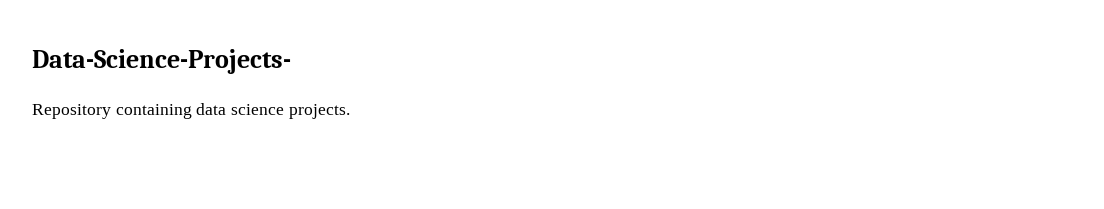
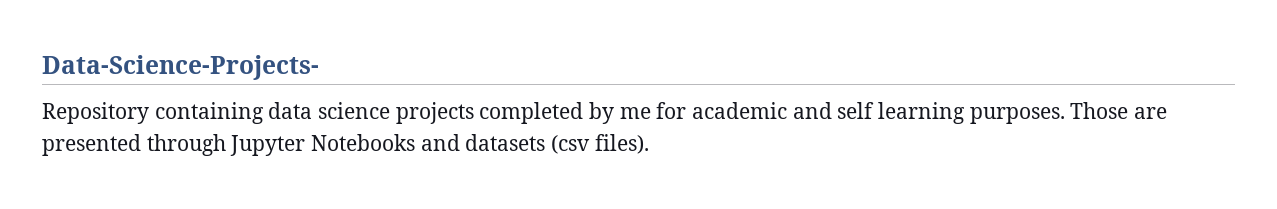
- Repository containing data science projects.
+ Repository containing data science projects completed by me for academic and self learning purposes. Those are presented through Jupyter Notebooks and datasets (csv files).

